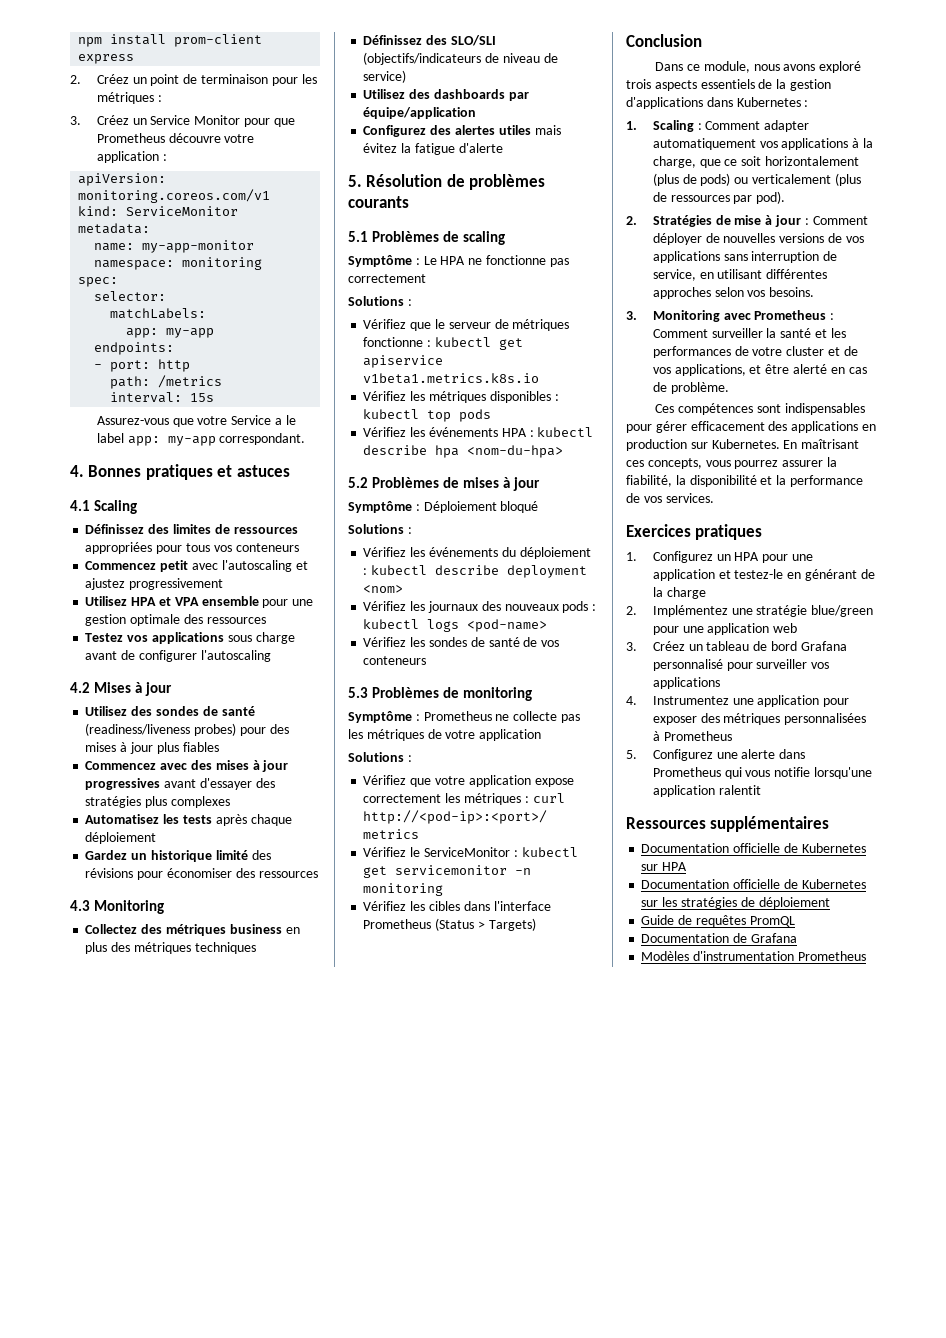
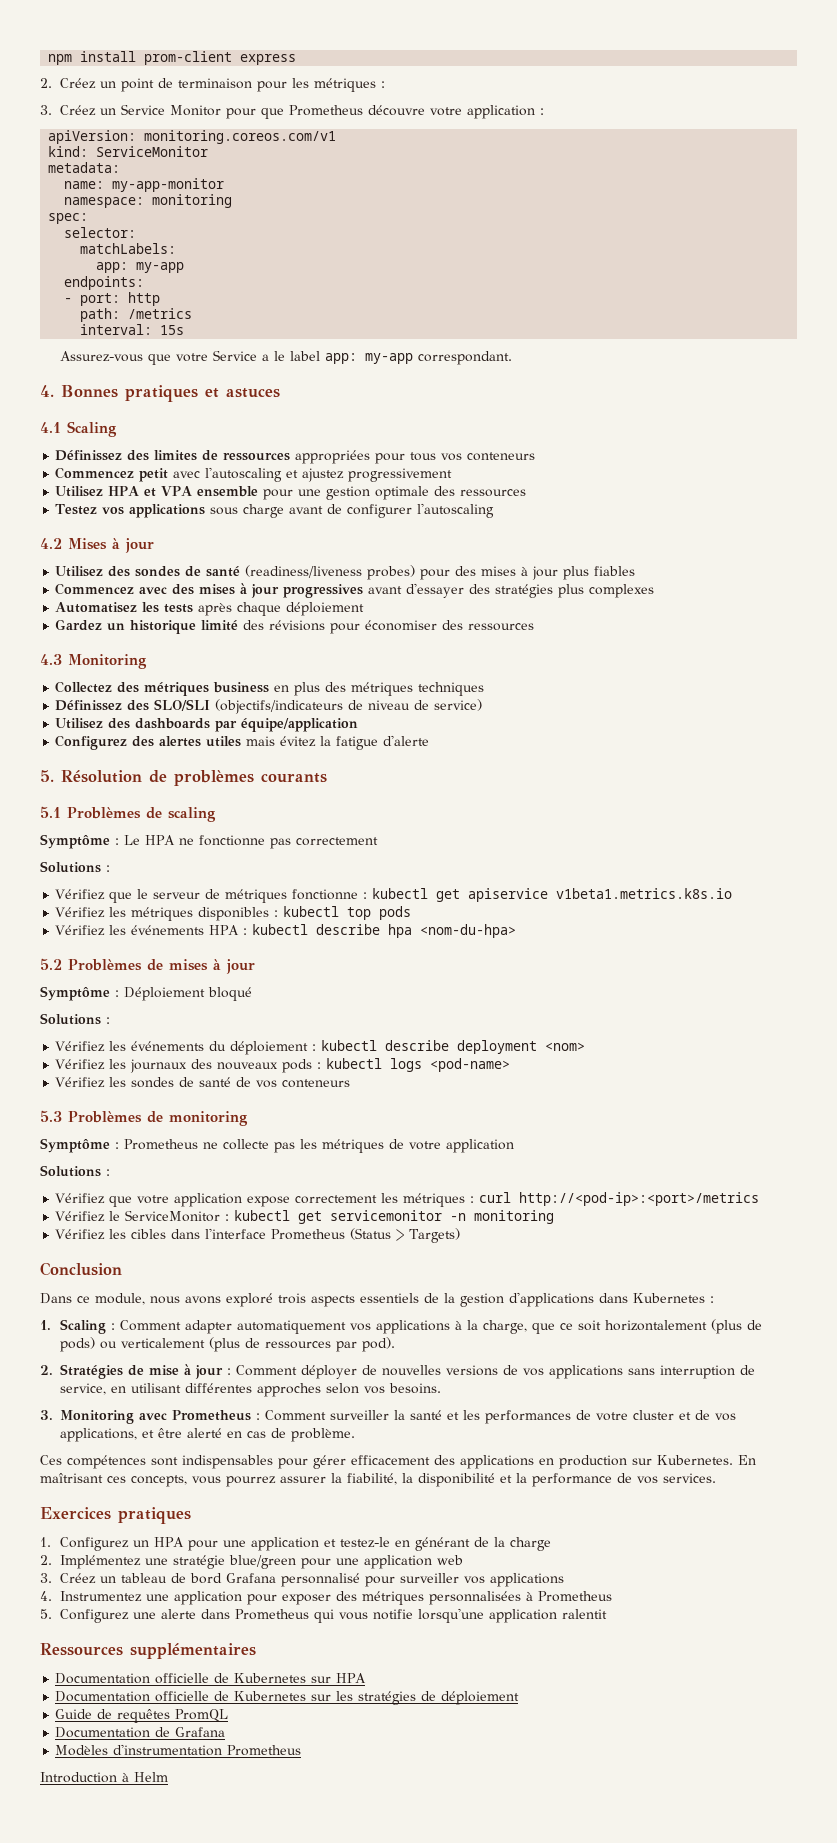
+ Introduction à Helm

